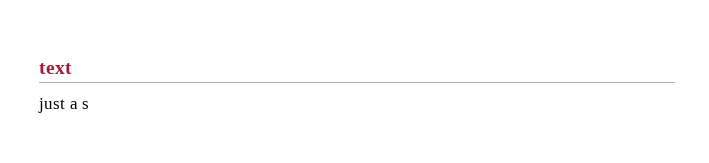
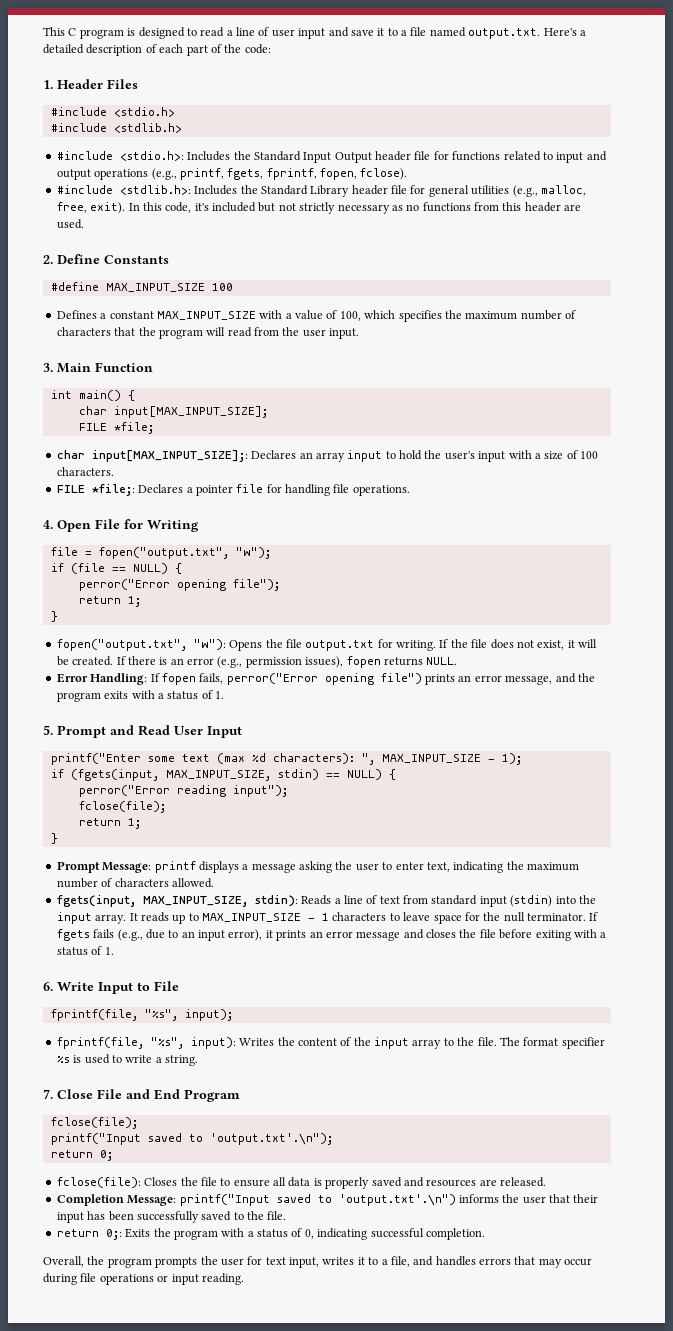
- text
- just a s
+ This C program is designed to read a line of user input and save it to a file named output.txt. Here's a detailed description of each part of the code:
+ 1. Header Files
+ #include <stdio.h>
+ #include <stdlib.h>
+ #include <stdio.h>: Includes the Standard Input Output header file for functions related to input and output operations (e.g., printf, fgets, fprintf, fopen, fclose).
+ #include <stdlib.h>: Includes the Standard Library header file for general utilities (e.g., malloc, free, exit). In this code, it's included but not strictly necessary as no functions from this header are used.
+ 2. Define Constants
+ #define MAX_INPUT_SIZE 100
+ Defines a constant MAX_INPUT_SIZE with a value of 100, which specifies the maximum number of characters that the program will read from the user input.
+ 3. Main Function
+ int main() {
+ char input[MAX_INPUT_SIZE];
+ FILE *file;
+ char input[MAX_INPUT_SIZE];: Declares an array input to hold the user's input with a size of 100 characters.
+ FILE *file;: Declares a pointer file for handling file operations.
+ 4. Open File for Writing
+ file = fopen("output.txt", "w");
+ if (file == NULL) {
+ perror("Error opening file");
+ return 1;
+ }
+ fopen("output.txt", "w"): Opens the file output.txt for writing. If the file does not exist, it will be created. If there is an error (e.g., permission issues), fopen returns NULL.
+ Error Handling: If fopen fails, perror("Error opening file") prints an error message, and the program exits with a status of 1.
+ 5. Prompt and Read User Input
+ printf("Enter some text (max %d characters): ", MAX_INPUT_SIZE - 1);
+ if (fgets(input, MAX_INPUT_SIZE, stdin) == NULL) {
+ perror("Error reading input");
+ fclose(file);
+ return 1;
+ }
+ Prompt Message: printf displays a message asking the user to enter text, indicating the maximum number of characters allowed.
+ fgets(input, MAX_INPUT_SIZE, stdin): Reads a line of text from standard input (stdin) into the input array. It reads up to MAX_INPUT_SIZE - 1 characters to leave space for the null terminator. If fgets fails (e.g., due to an input error), it prints an error message and closes the file before exiting with a status of 1.
+ 6. Write Input to File
+ fprintf(file, "%s", input);
+ fprintf(file, "%s", input): Writes the content of the input array to the file. The format specifier %s is used to write a string.
+ 7. Close File and End Program
+ fclose(file);
+ printf("Input saved to 'output.txt'.\n");
+ return 0;
+ fclose(file): Closes the file to ensure all data is properly saved and resources are released.
+ Completion Message: printf("Input saved to 'output.txt'.\n") informs the user that their input has been successfully saved to the file.
+ return 0;: Exits the program with a status of 0, indicating successful completion.
+ Overall, the program prompts the user for text input, writes it to a file, and handles errors that may occur during file operations or input reading.

